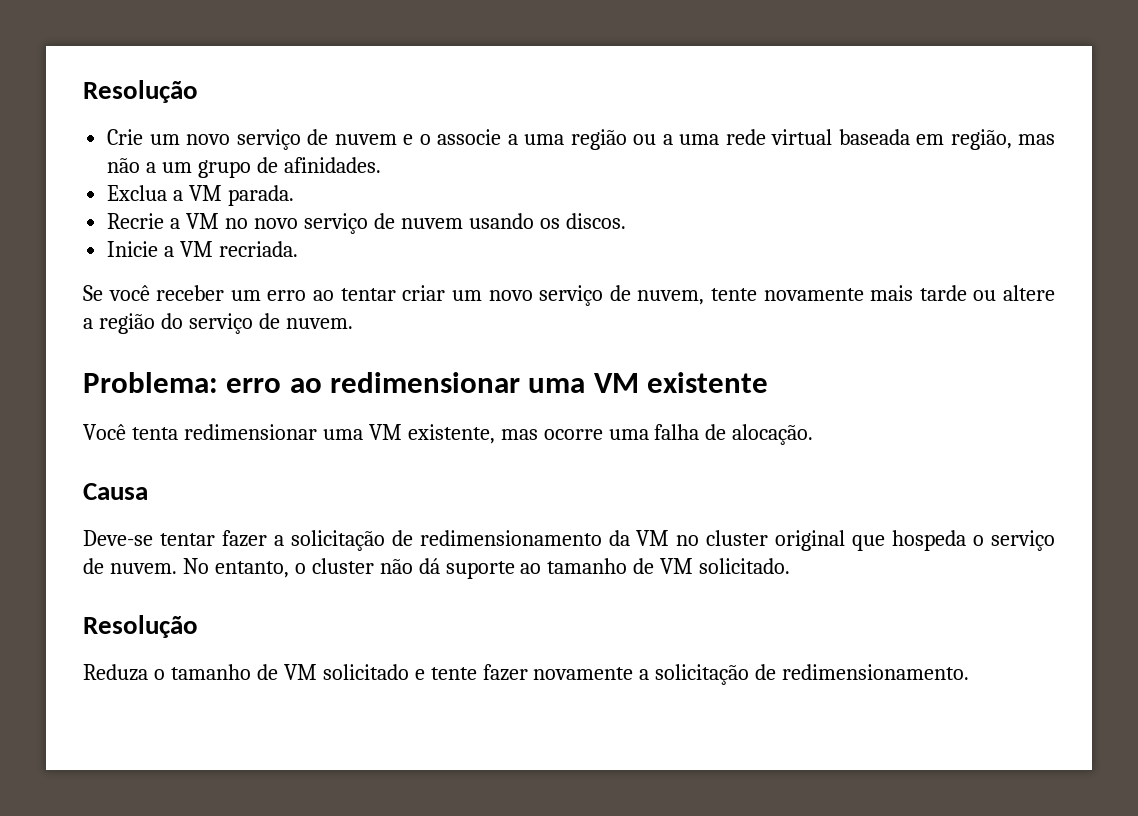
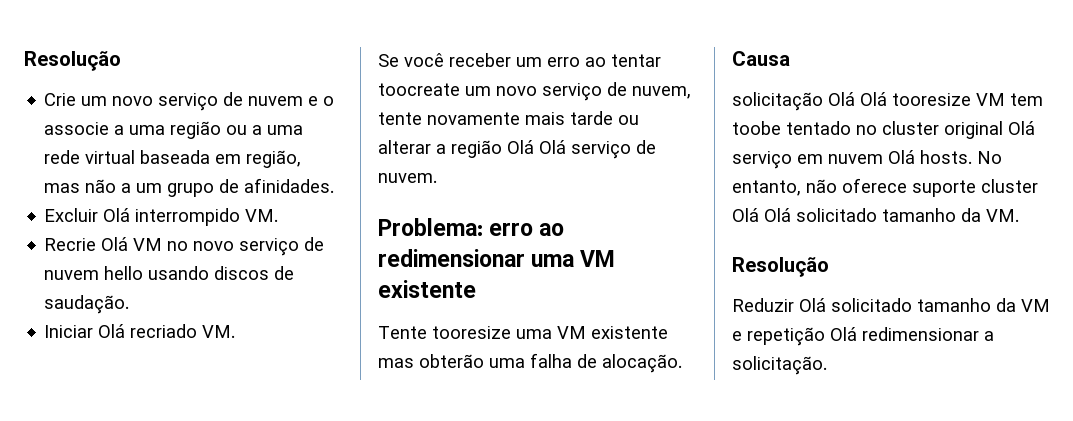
- Exclua a VM parada.
+ Excluir Olá interrompido VM.
- Recrie a VM no novo serviço de nuvem usando os discos.
- Inicie a VM recriada.
+ Recrie Olá VM no novo serviço de nuvem hello usando discos de saudação.
+ Iniciar Olá recriado VM.
- Se você receber um erro ao tentar criar um novo serviço de nuvem, tente novamente mais tarde ou altere a região do serviço de nuvem.
+ Se você receber um erro ao tentar toocreate um novo serviço de nuvem, tente novamente mais tarde ou alterar a região Olá Olá serviço de nuvem.
- Você tenta redimensionar uma VM existente, mas ocorre uma falha de alocação.
+ Tente tooresize uma VM existente mas obterão uma falha de alocação.
- Deve-se tentar fazer a solicitação de redimensionamento da VM no cluster original que hospeda o serviço de nuvem. No entanto, o cluster não dá suporte ao tamanho de VM solicitado.
+ solicitação Olá Olá tooresize VM tem toobe tentado no cluster original Olá serviço em nuvem Olá hosts. No entanto, não oferece suporte cluster Olá Olá solicitado tamanho da VM.
  Resolução
- Reduza o tamanho de VM solicitado e tente fazer novamente a solicitação de redimensionamento.
+ Reduzir Olá solicitado tamanho da VM e repetição Olá redimensionar a solicitação.

